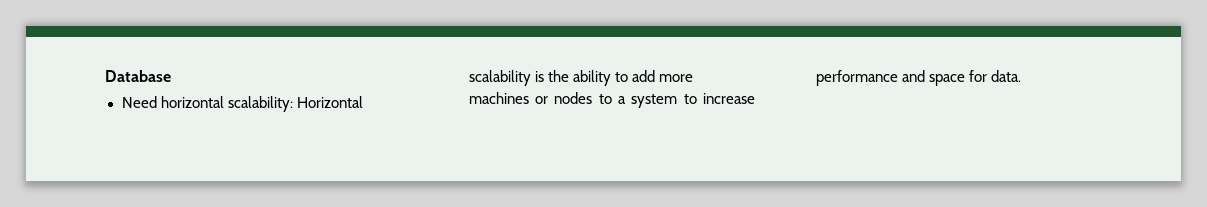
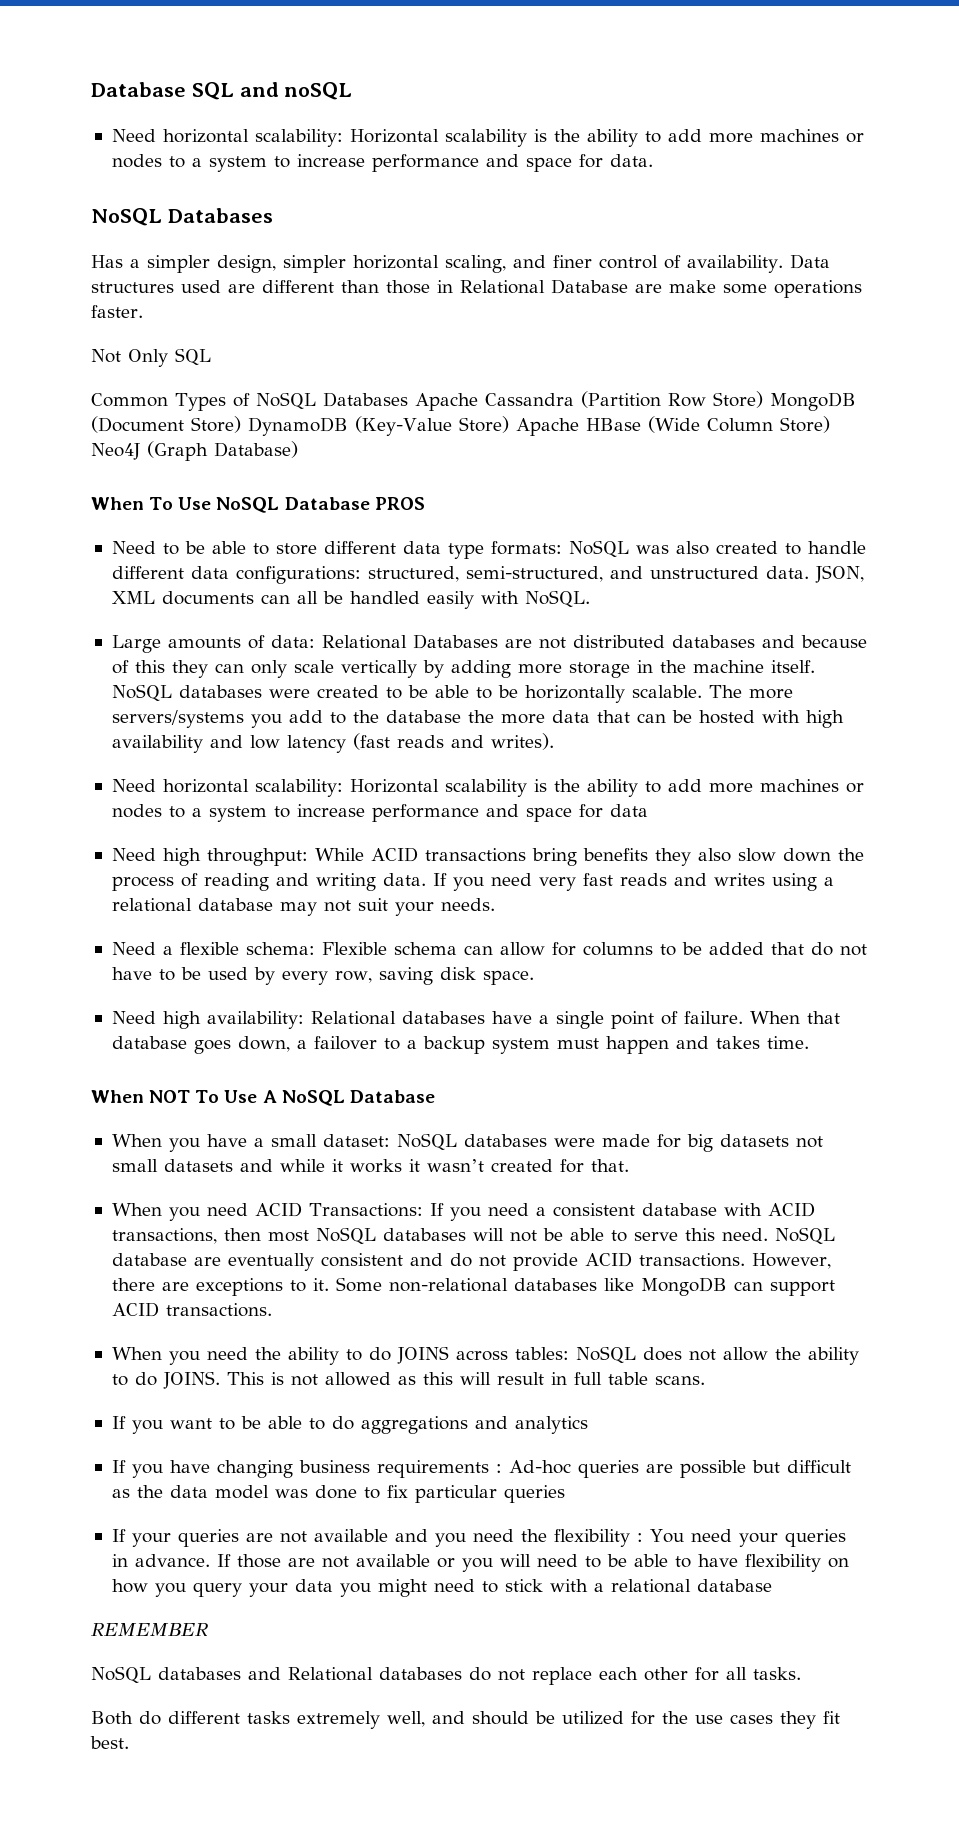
- Database
+ Database SQL and noSQL
  Need horizontal scalability: Horizontal scalability is the ability to add more machines or nodes to a system to increase performance and space for data.
+ NoSQL Databases
+ Has a simpler design, simpler horizontal scaling, and finer control of availability. Data structures used are different than those in Relational Database are make some operations faster.
+ Not Only SQL
+ Common Types of NoSQL Databases Apache Cassandra (Partition Row Store) MongoDB (Document Store) DynamoDB (Key-Value Store) Apache HBase (Wide Column Store) Neo4J (Graph Database)
+ When To Use NoSQL Database PROS
+ Need to be able to store different data type formats: NoSQL was also created to handle different data configurations: structured, semi-structured, and unstructured data. JSON, XML documents can all be handled easily with NoSQL.
+ Large amounts of data: Relational Databases are not distributed databases and because of this they can only scale vertically by adding more storage in the machine itself. NoSQL databases were created to be able to be horizontally scalable. The more servers/systems you add to the database the more data that can be hosted with high availability and low latency (fast reads and writes).
+ Need horizontal scalability: Horizontal scalability is the ability to add more machines or nodes to a system to increase performance and space for data
+ Need high throughput: While ACID transactions bring benefits they also slow down the process of reading and writing data. If you need very fast reads and writes using a relational database may not suit your needs.
+ Need a flexible schema: Flexible schema can allow for columns to be added that do not have to be used by every row, saving disk space.
+ Need high availability: Relational databases have a single point of failure. When that database goes down, a failover to a backup system must happen and takes time.
+ When NOT To Use A NoSQL Database
+ When you have a small dataset: NoSQL databases were made for big datasets not small datasets and while it works it wasn’t created for that.
+ When you need ACID Transactions: If you need a consistent database with ACID transactions, then most NoSQL databases will not be able to serve this need. NoSQL database are eventually consistent and do not provide ACID transactions. However, there are exceptions to it. Some non-relational databases like MongoDB can support ACID transactions.
+ When you need the ability to do JOINS across tables: NoSQL does not allow the ability to do JOINS. This is not allowed as this will result in full table scans.
+ If you want to be able to do aggregations and analytics
+ If you have changing business requirements : Ad-hoc queries are possible but difficult as the data model was done to fix particular queries
+ If your queries are not available and you need the flexibility : You need your queries in advance. If those are not available or you will need to be able to have flexibility on how you query your data you might need to stick with a relational database
+ REMEMBER
+ NoSQL databases and Relational databases do not replace each other for all tasks.
+ Both do different tasks extremely well, and should be utilized for the use cases they fit best.

